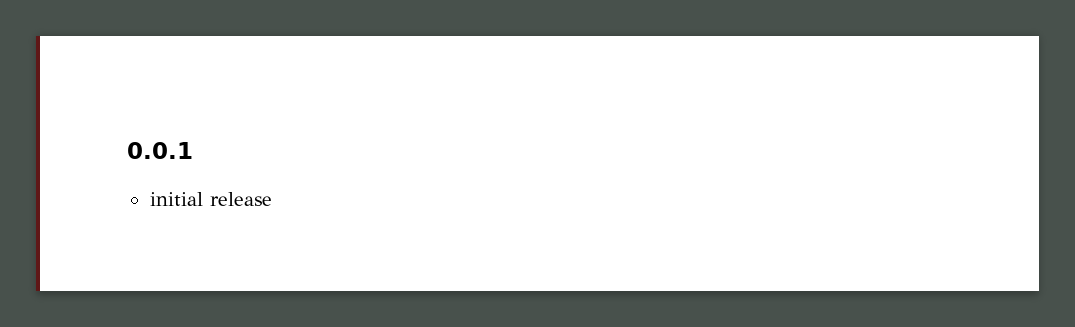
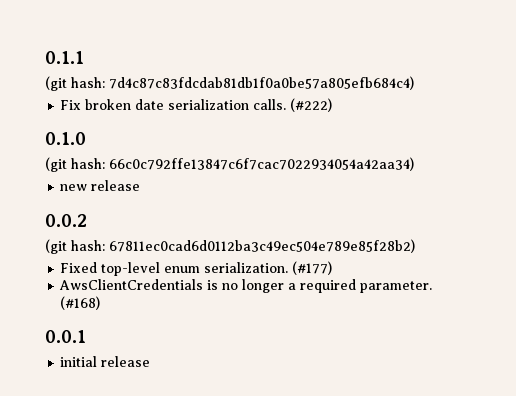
+ 0.1.1
+ (git hash: 7d4c87c83fdcdab81db1f0a0be57a805efb684c4)
+ Fix broken date serialization calls. (#222)
+ 0.1.0
+ (git hash: 66c0c792ffe13847c6f7cac7022934054a42aa34)
+ new release
+ 0.0.2
+ (git hash: 67811ec0cad6d0112ba3c49ec504e789e85f28b2)
+ Fixed top-level enum serialization. (#177)
+ AwsClientCredentials is no longer a required parameter. (#168)

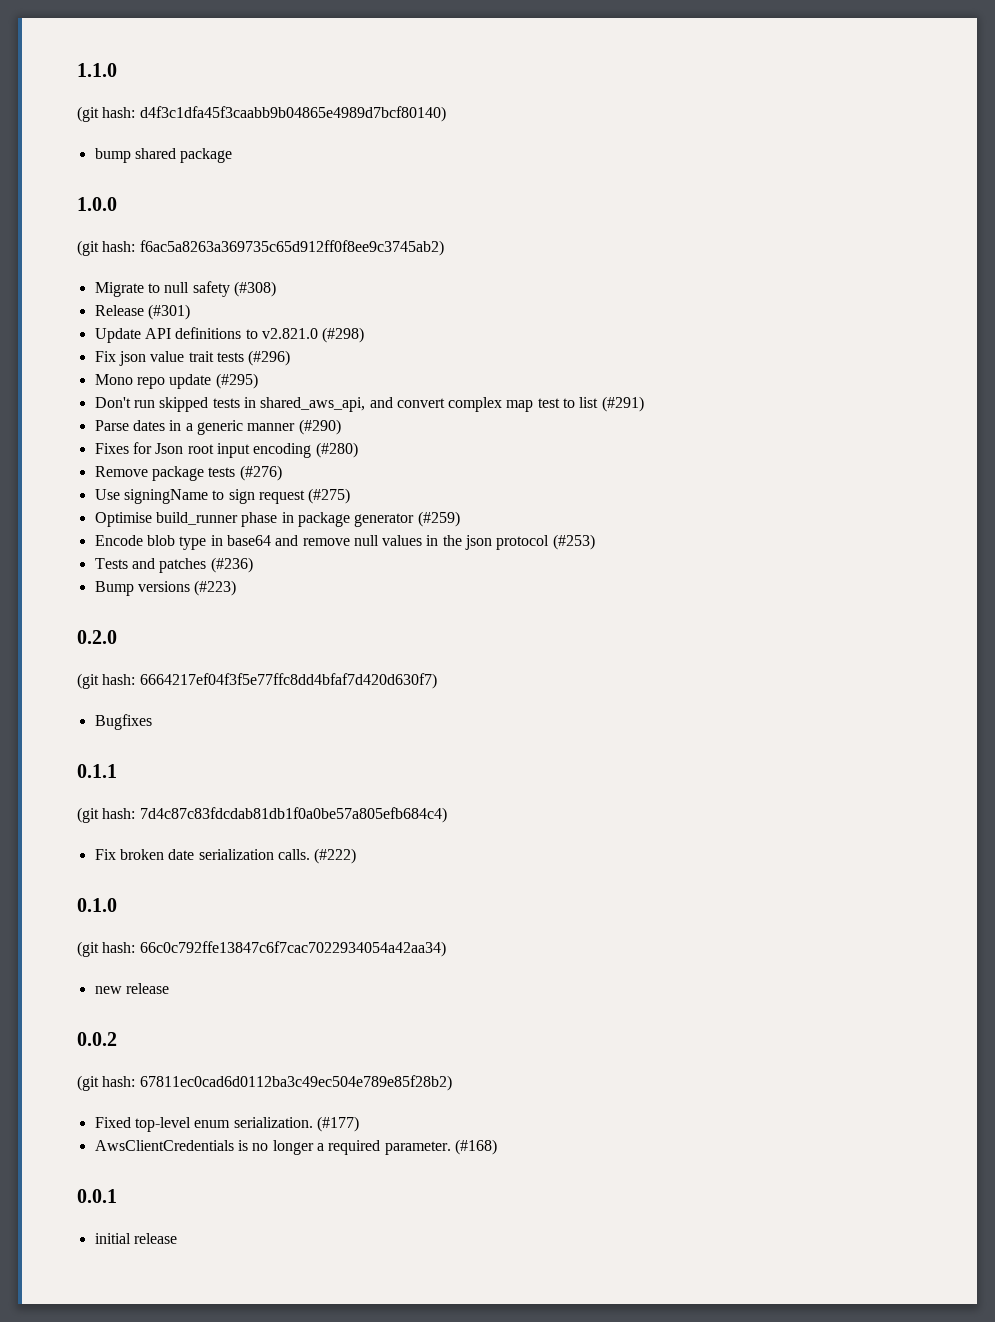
+ 1.1.0
+ (git hash: d4f3c1dfa45f3caabb9b04865e4989d7bcf80140)
+ bump shared package
+ 1.0.0
+ (git hash: f6ac5a8263a369735c65d912ff0f8ee9c3745ab2)
+ Migrate to null safety (#308)
+ Release (#301)
+ Update API definitions to v2.821.0 (#298)
+ Fix json value trait tests (#296)
+ Mono repo update (#295)
+ Don't run skipped tests in shared_aws_api, and convert complex map test to list (#291)
+ Parse dates in a generic manner (#290)
+ Fixes for Json root input encoding (#280)
+ Remove package tests (#276)
+ Use signingName to sign request (#275)
+ Optimise build_runner phase in package generator (#259)
+ Encode blob type in base64 and remove null values in the json protocol (#253)
+ Tests and patches (#236)
+ Bump versions (#223)
+ 0.2.0
+ (git hash: 6664217ef04f3f5e77ffc8dd4bfaf7d420d630f7)
+ Bugfixes

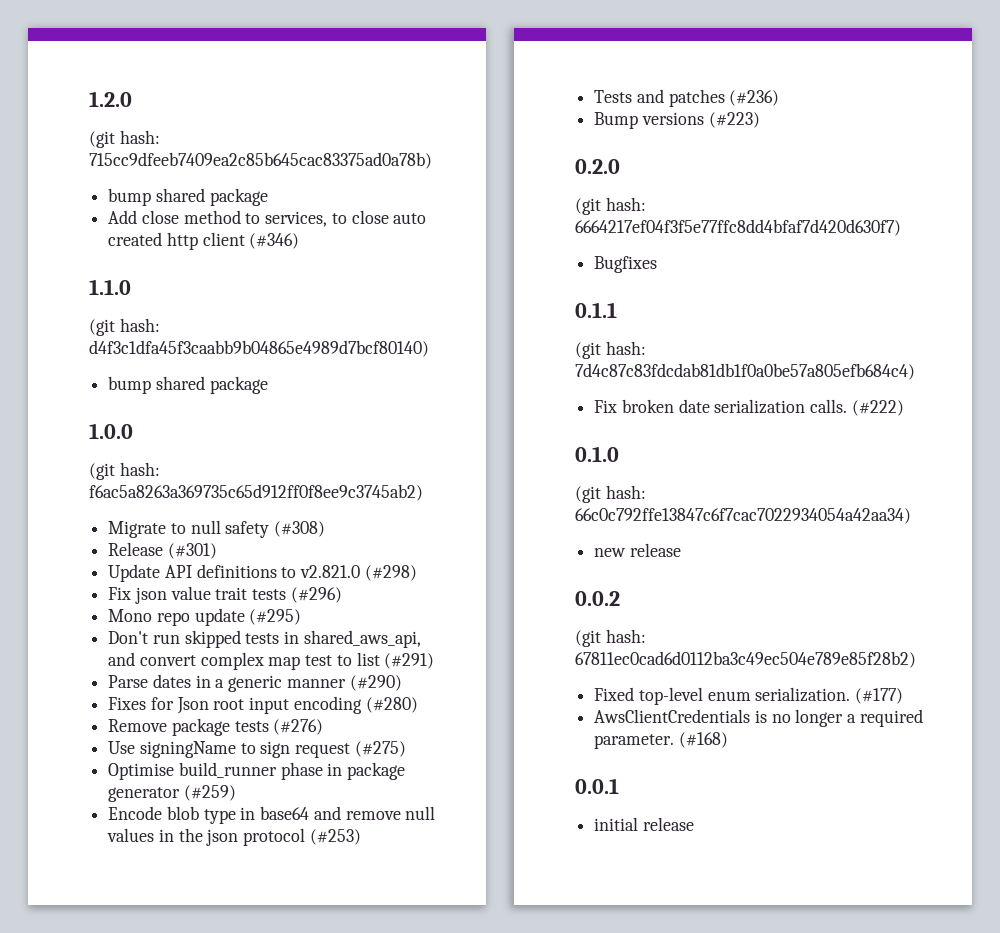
+ 1.2.0
+ (git hash: 715cc9dfeeb7409ea2c85b645cac83375ad0a78b)
+ bump shared package
+ Add close method to services, to close auto created http client (#346)

